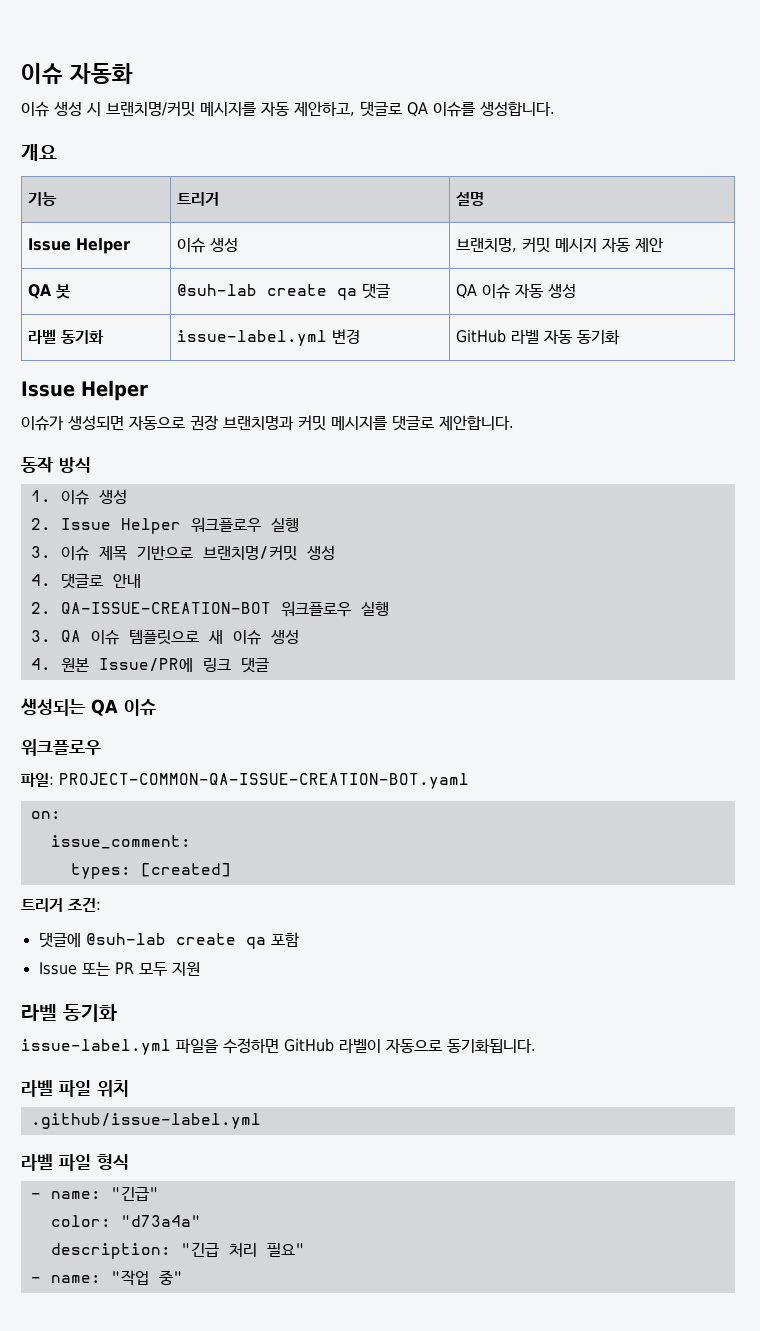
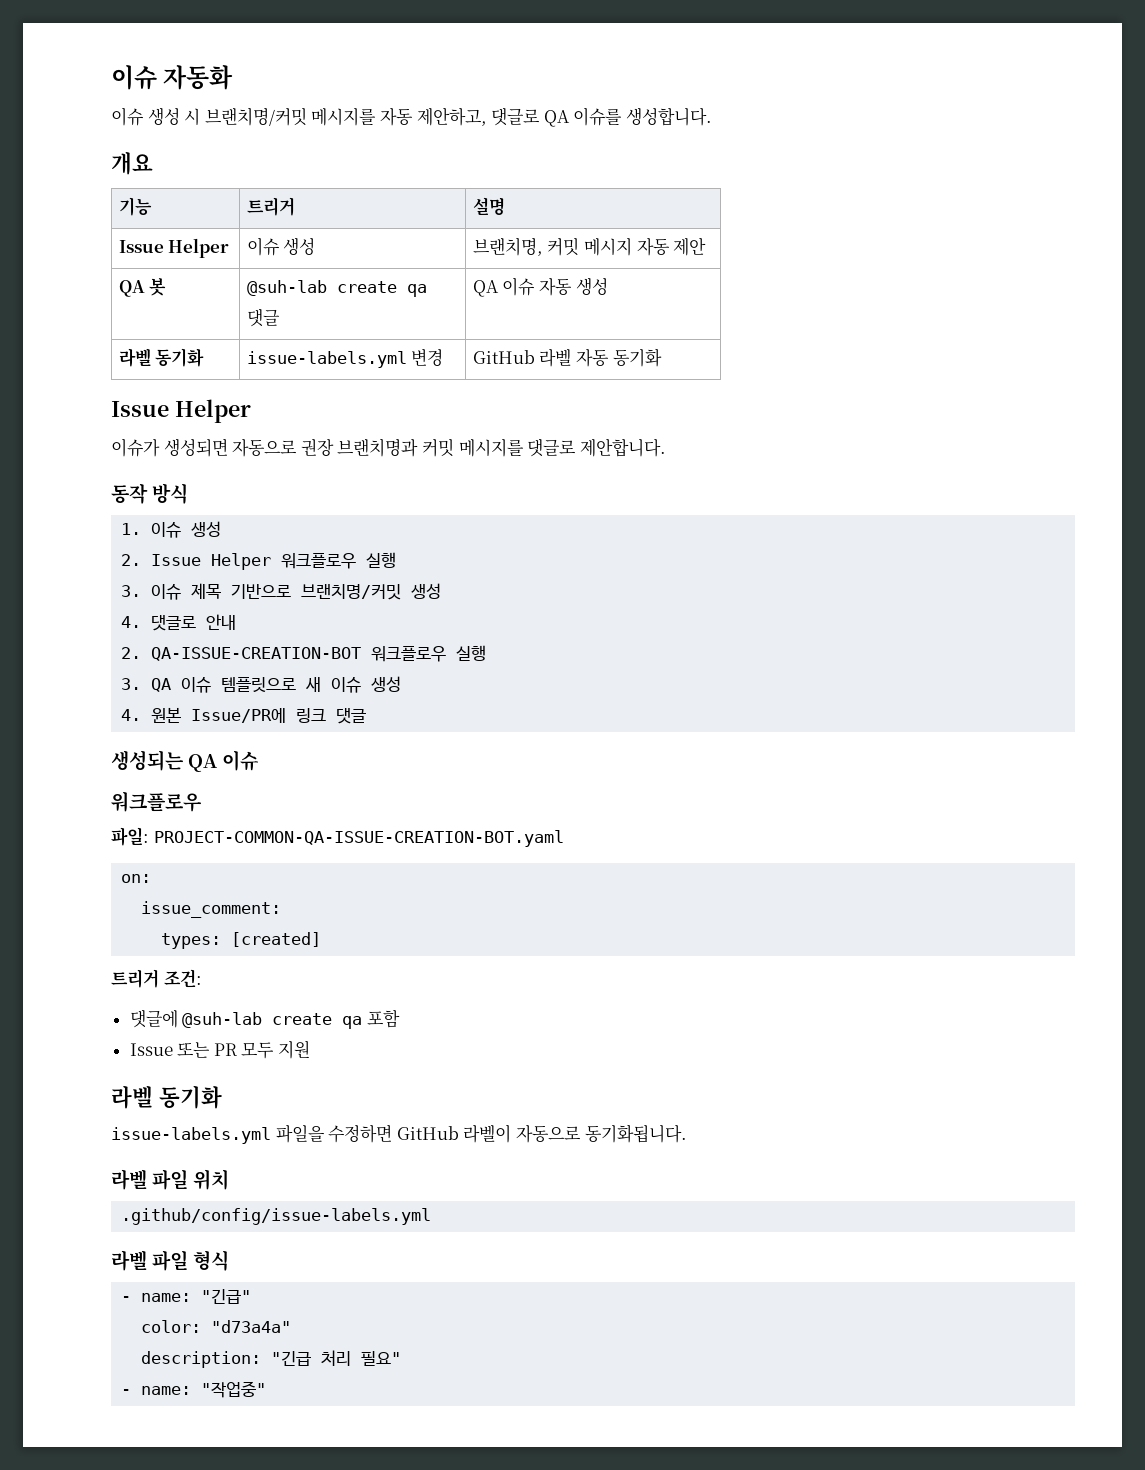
- 라벨 동기화 | issue-label.yml 변경 | GitHub 라벨 자동 동기화
+ 라벨 동기화 | issue-labels.yml 변경 | GitHub 라벨 자동 동기화
- issue-label.yml 파일을 수정하면 GitHub 라벨이 자동으로 동기화됩니다.
+ issue-labels.yml 파일을 수정하면 GitHub 라벨이 자동으로 동기화됩니다.
- .github/issue-label.yml
+ .github/config/issue-labels.yml
- - name: "작업 중"
+ - name: "작업중"

